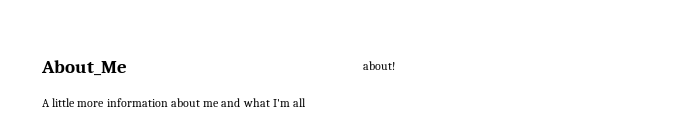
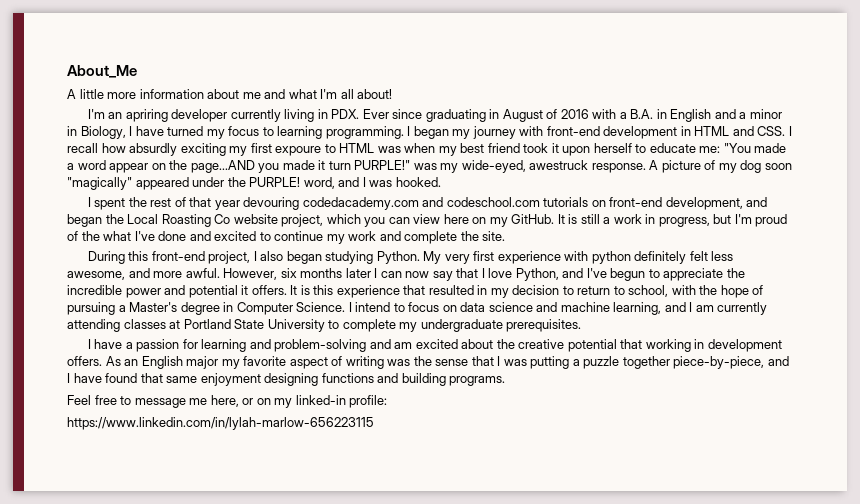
+ I'm an apriring developer currently living in PDX. Ever since graduating in August of 2016 with a B.A. in English and a minor in Biology, I have turned my focus to learning programming. I began my journey with front-end development in HTML and CSS. I recall how absurdly exciting my first expoure to HTML was when my best friend took it upon herself to educate me: "You made a word appear on the page...AND you made it turn PURPLE!" was my wide-eyed, awestruck response. A picture of my dog soon "magically" appeared under the PURPLE! word, and I was hooked.
+ I spent the rest of that year devouring codedacademy.com and codeschool.com tutorials on front-end development, and began the Local Roasting Co website project, which you can view here on my GitHub. It is still a work in progress, but I'm proud of the what I've done and excited to continue my work and complete the site.
+ During this front-end project, I also began studying Python. My very first experience with python definitely felt less awesome, and more awful. However, six months later I can now say that I love Python, and I've begun to appreciate the incredible power and potential it offers. It is this experience that resulted in my decision to return to school, with the hope of pursuing a Master's degree in Computer Science. I intend to focus on data science and machine learning, and I am currently attending classes at Portland State University to complete my undergraduate prerequisites.
+ I have a passion for learning and problem-solving and am excited about the creative potential that working in development offers. As an English major my favorite aspect of writing was the sense that I was putting a puzzle together piece-by-piece, and I have found that same enjoyment designing functions and building programs.
+ Feel free to message me here, or on my linked-in profile:
+ https://www.linkedin.com/in/lylah-marlow-656223115

